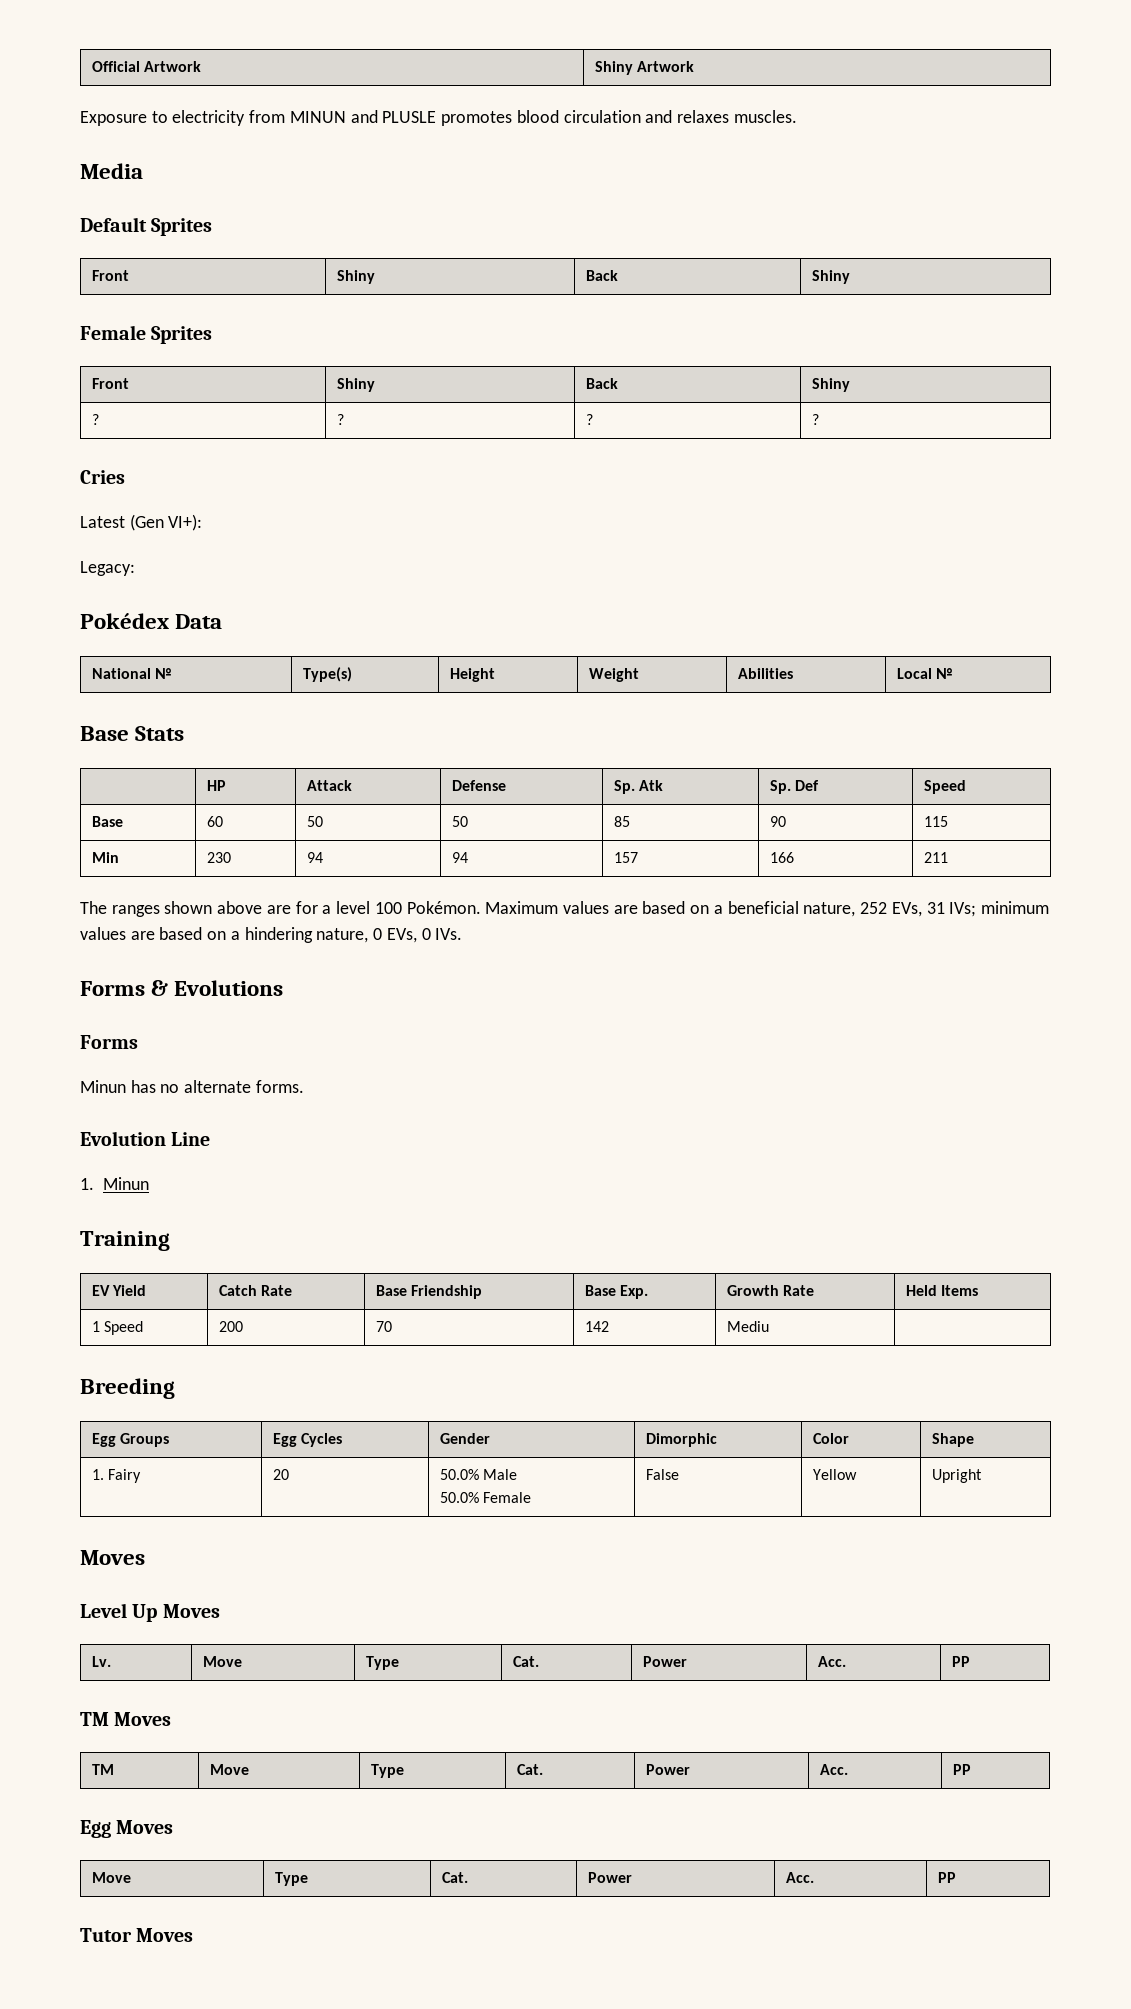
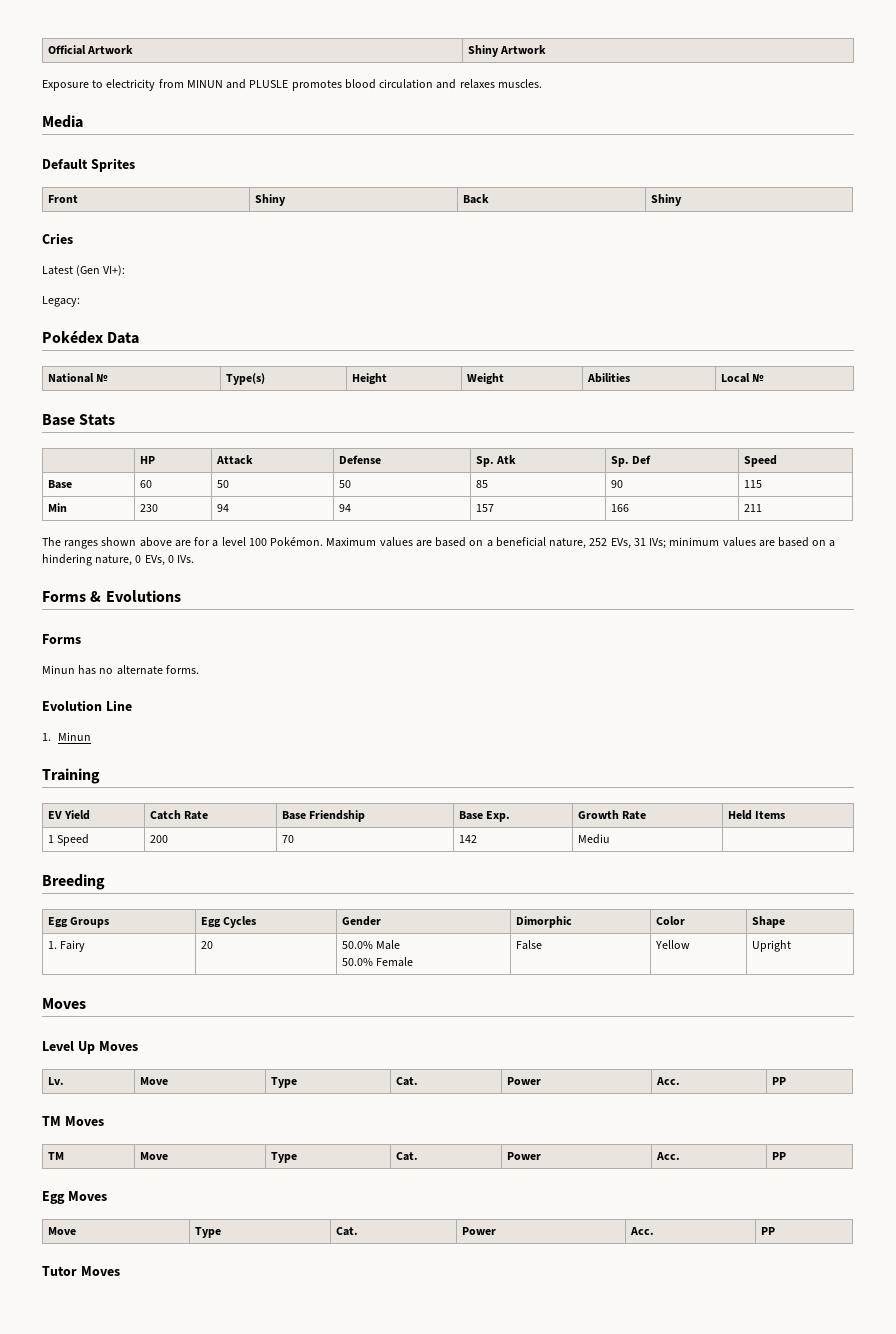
- Female Sprites
- Front | Shiny | Back | Shiny
- ? | ? | ? | ?

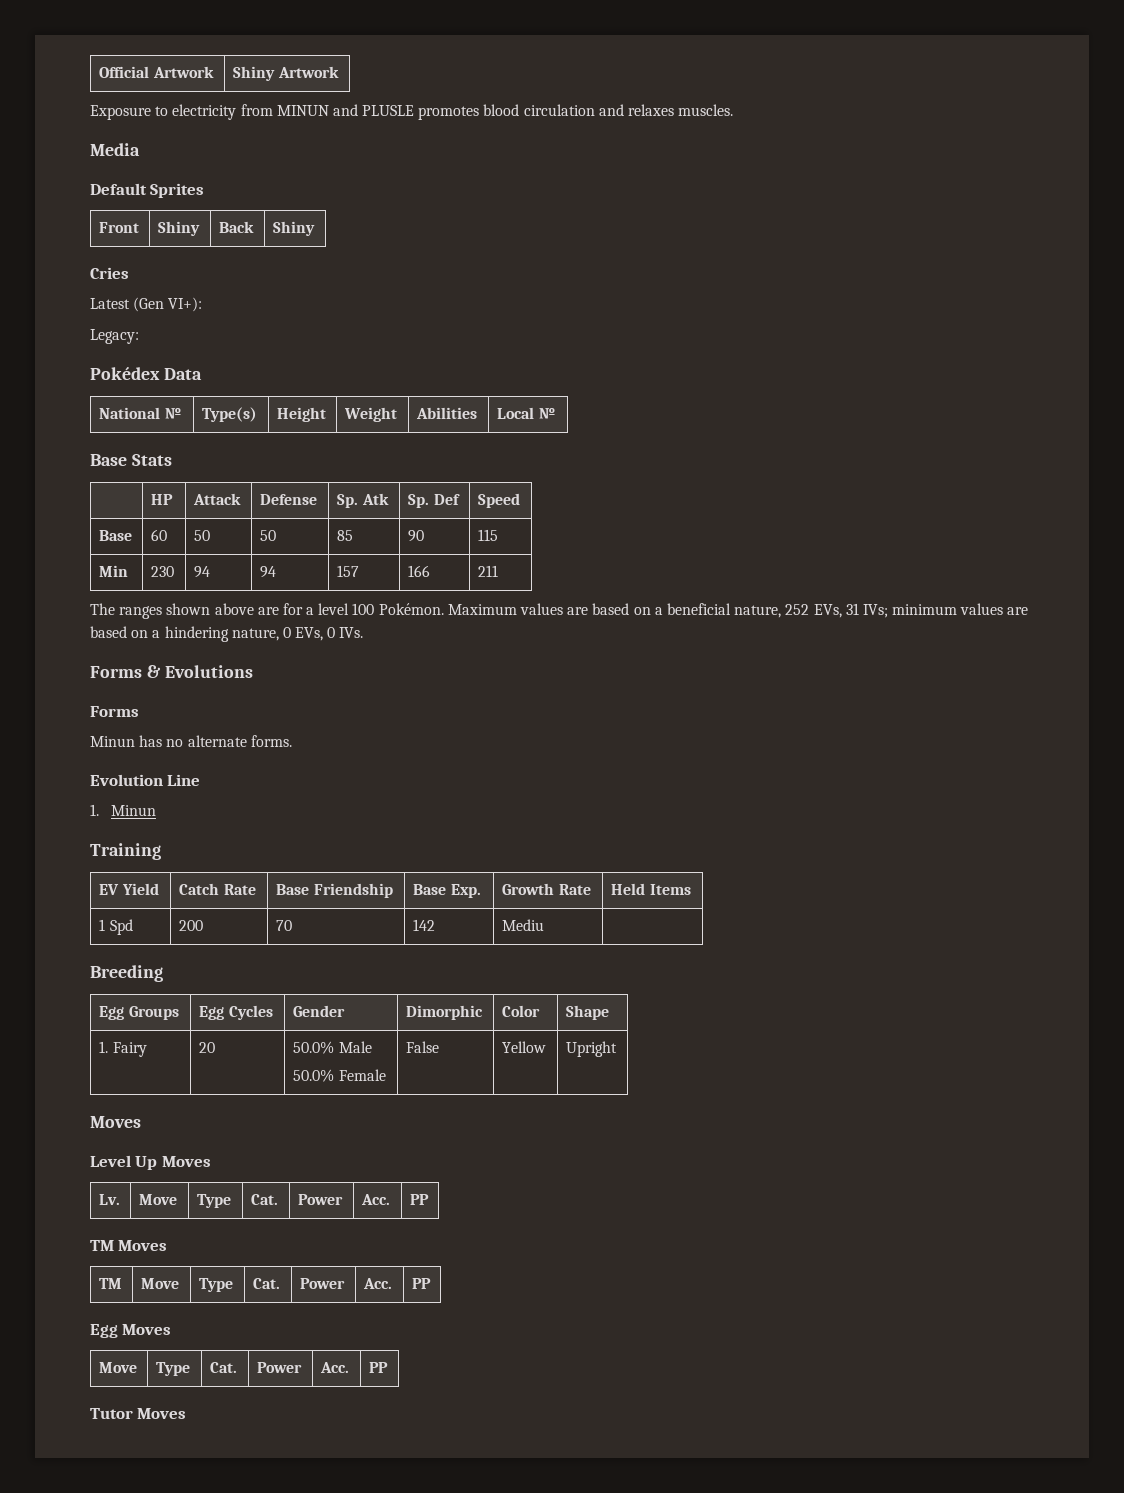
- 1 Speed | 200 | 70 | 142 | Mediu |
+ 1 Spd | 200 | 70 | 142 | Mediu |

